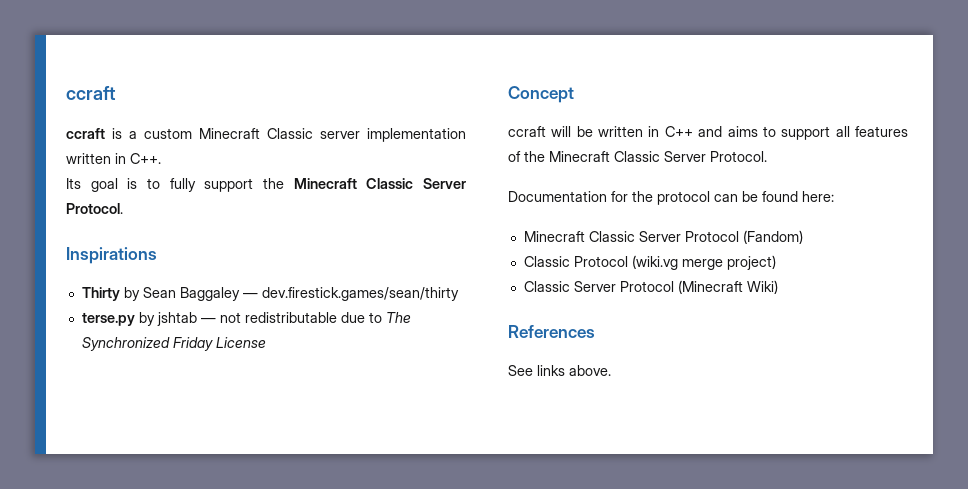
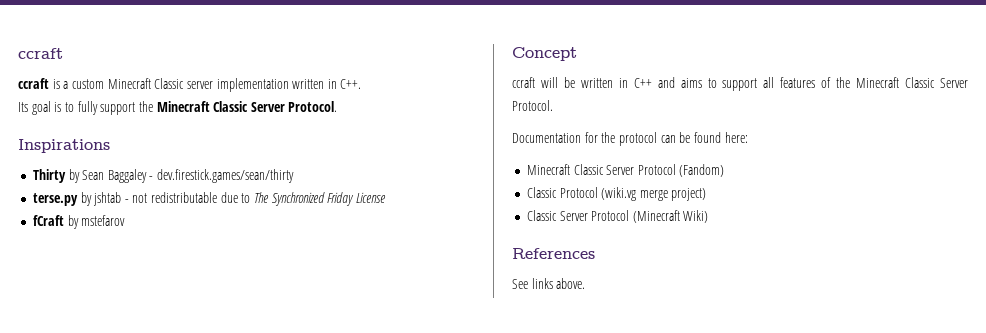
- Thirty by Sean Baggaley — dev.firestick.games/sean/thirty
+ Thirty by Sean Baggaley - dev.firestick.games/sean/thirty
- terse.py by jshtab — not redistributable due to The Synchronized Friday License
+ terse.py by jshtab - not redistributable due to The Synchronized Friday License
+ fCraft by mstefarov

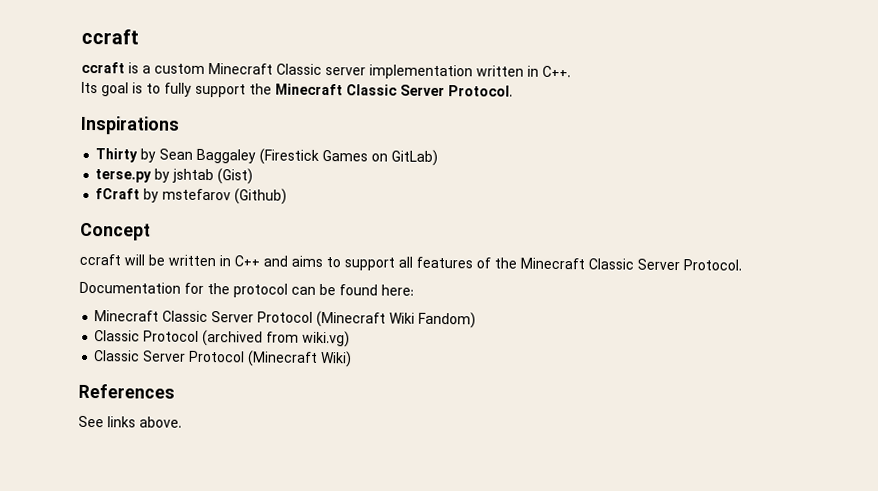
- Thirty by Sean Baggaley - dev.firestick.games/sean/thirty
+ Thirty by Sean Baggaley (Firestick Games on GitLab)
- terse.py by jshtab - not redistributable due to The Synchronized Friday License
+ terse.py by jshtab (Gist)
- fCraft by mstefarov
+ fCraft by mstefarov (Github)
- Minecraft Classic Server Protocol (Fandom)
+ Minecraft Classic Server Protocol (Minecraft Wiki Fandom)
- Classic Protocol (wiki.vg merge project)
+ Classic Protocol (archived from wiki.vg)

